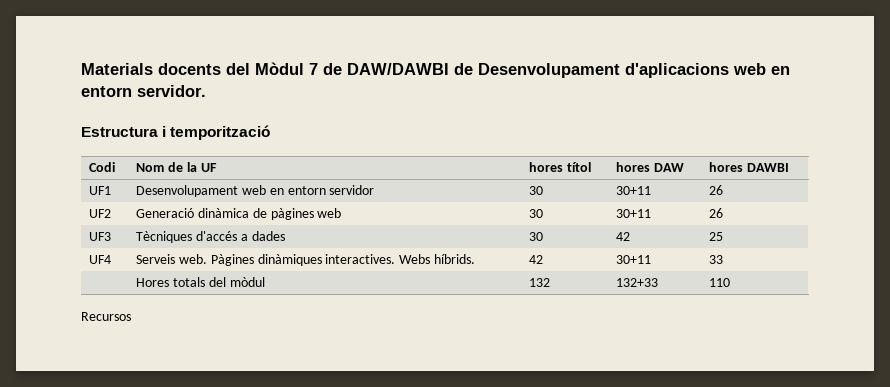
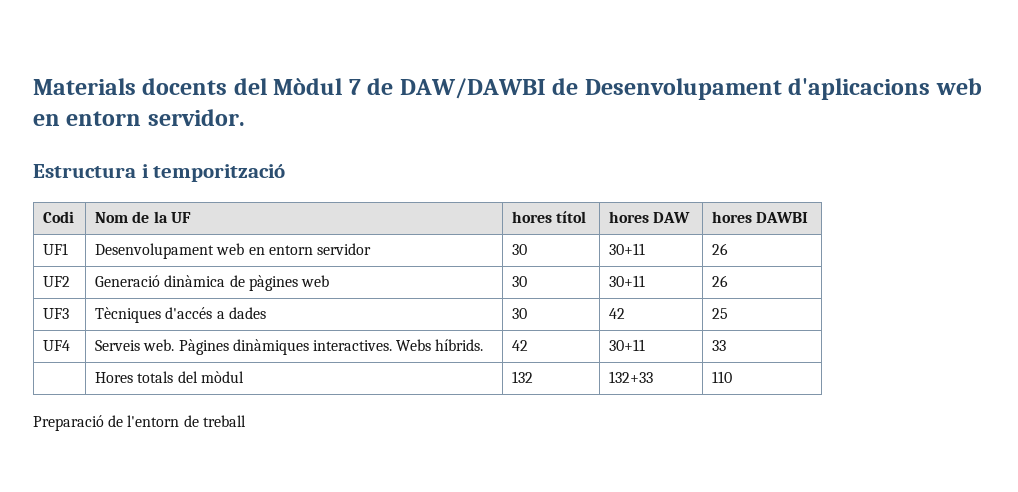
- Recursos
+ Preparació de l'entorn de treball

